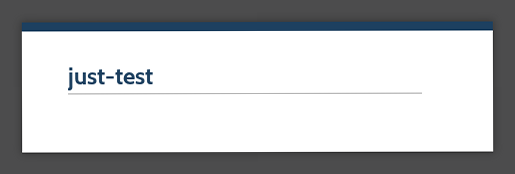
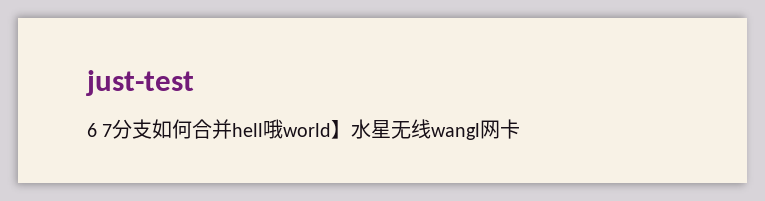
+ 6 7分支如何合并hell哦world】水星无线wangl网卡

